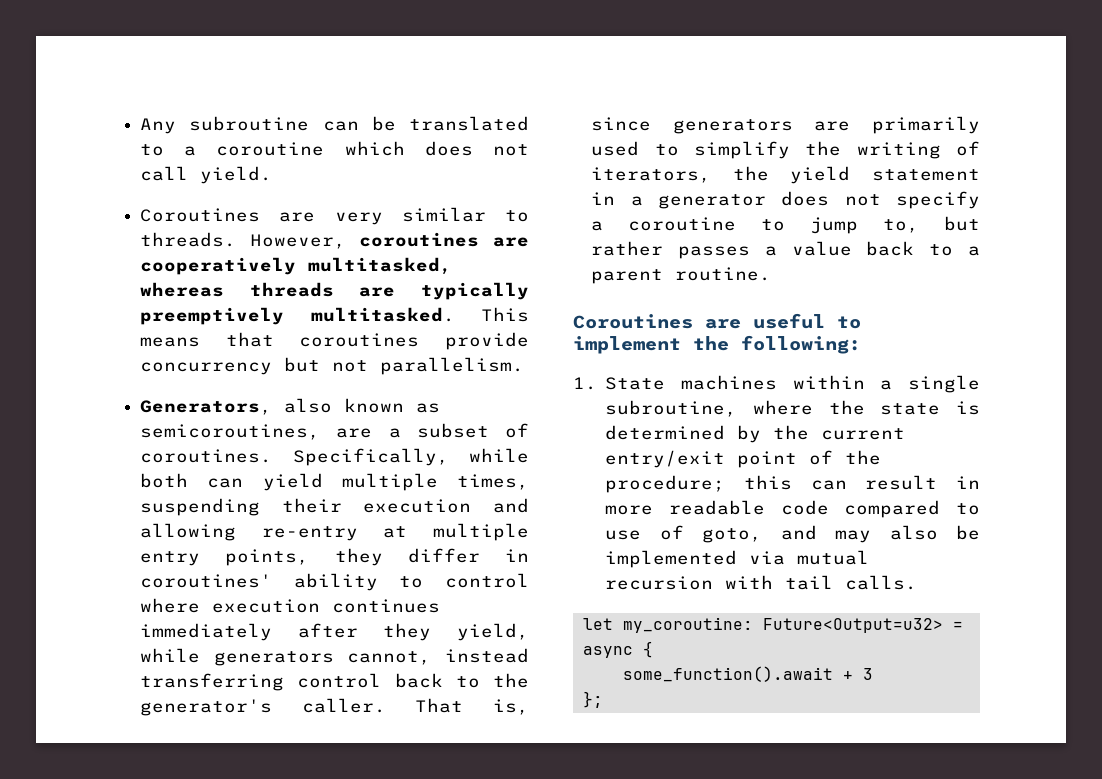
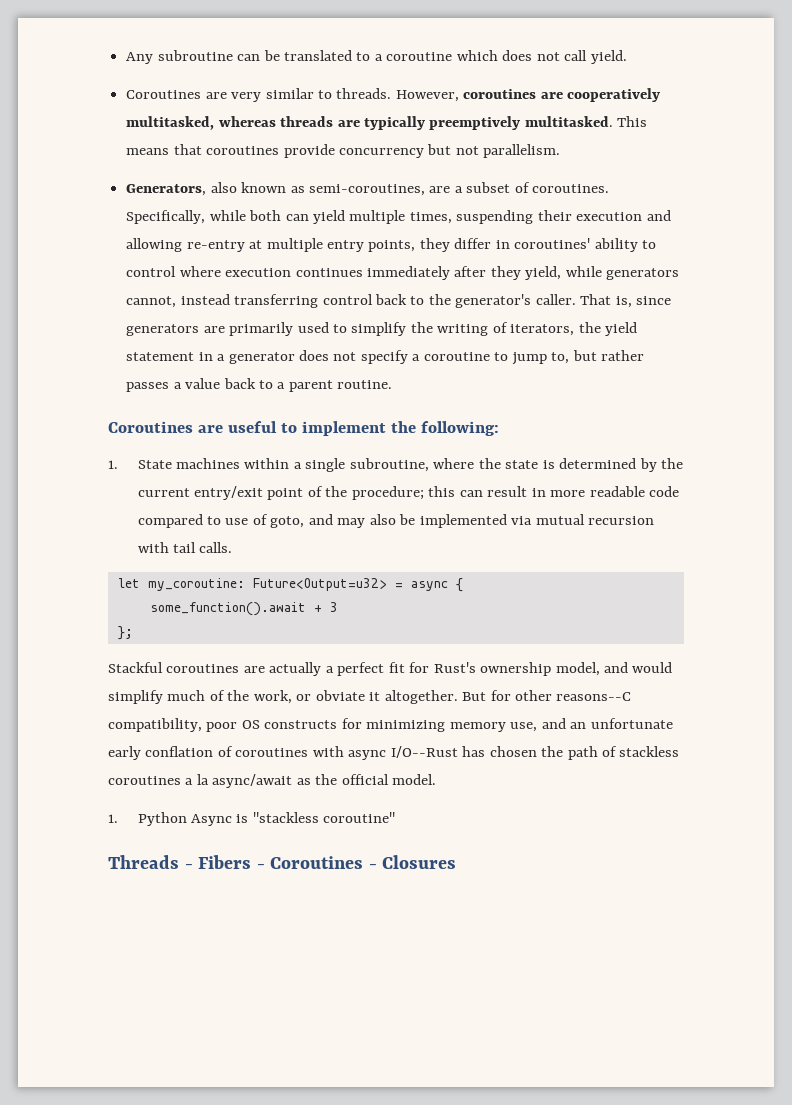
- Generators, also known as semicoroutines, are a subset of coroutines.
+ Generators, also known as semi-coroutines, are a subset of coroutines.
+ Stackful coroutines are actually a perfect fit for Rust's ownership model, and would simplify much of the work, or obviate it altogether. But for other reasons--C compatibility, poor OS constructs for minimizing memory use, and an unfortunate early conflation of coroutines with async I/O--Rust has chosen the path of stackless coroutines a la async/await as the official model.
+ 1. Python Async is "stackless coroutine"
+ Threads - Fibers - Coroutines - Closures

